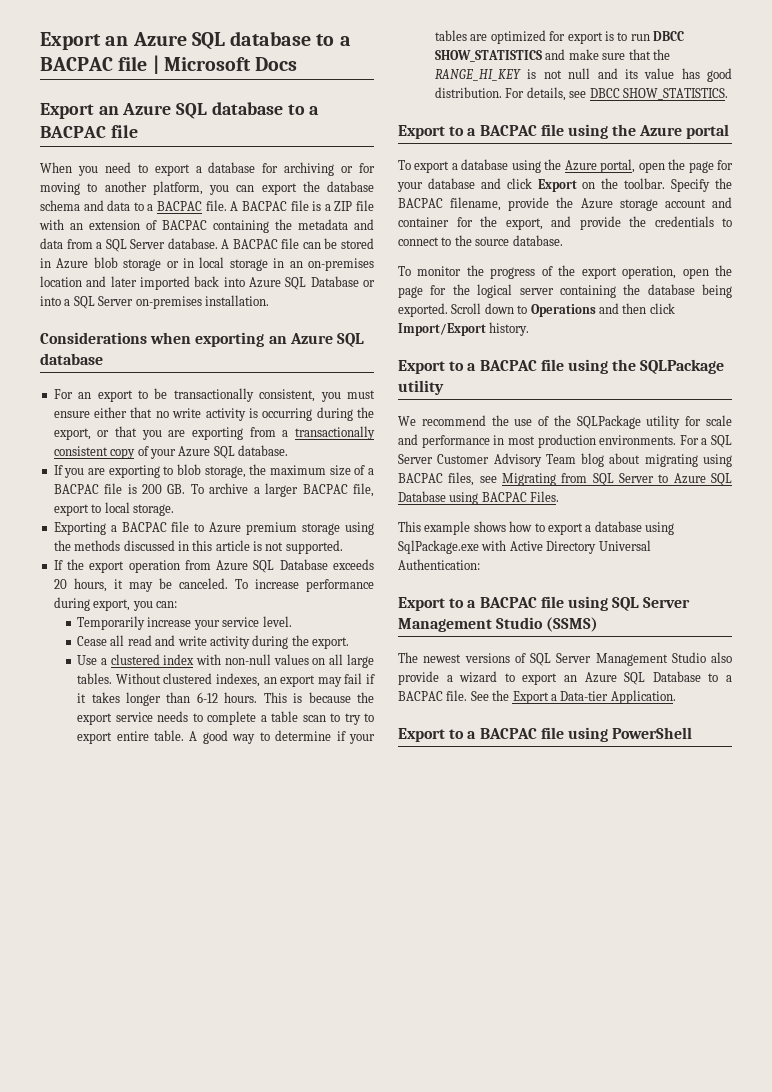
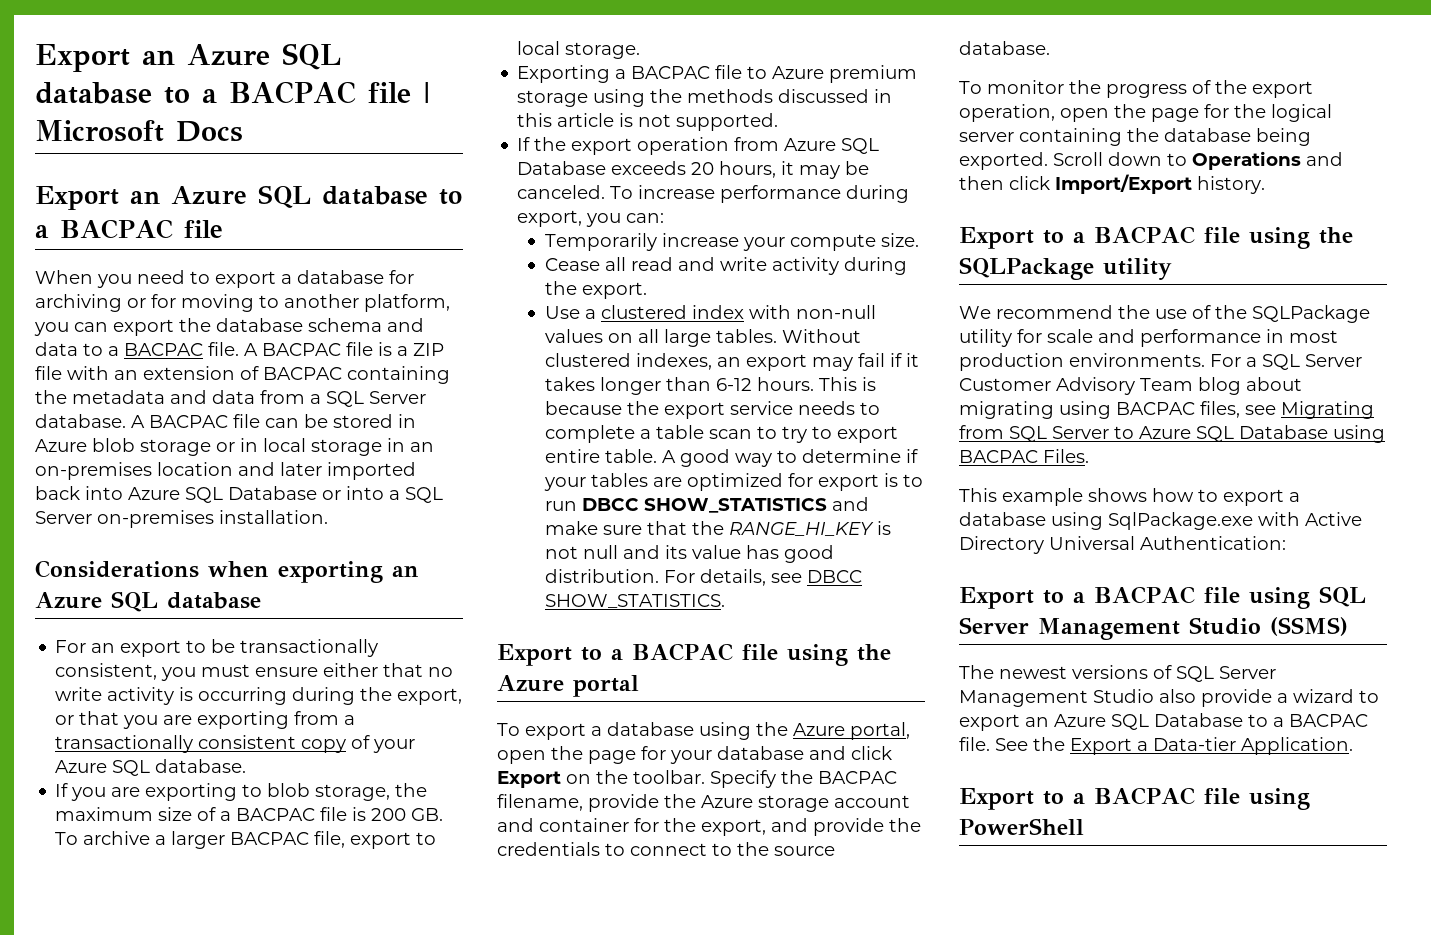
- Temporarily increase your service level.
+ Temporarily increase your compute size.

